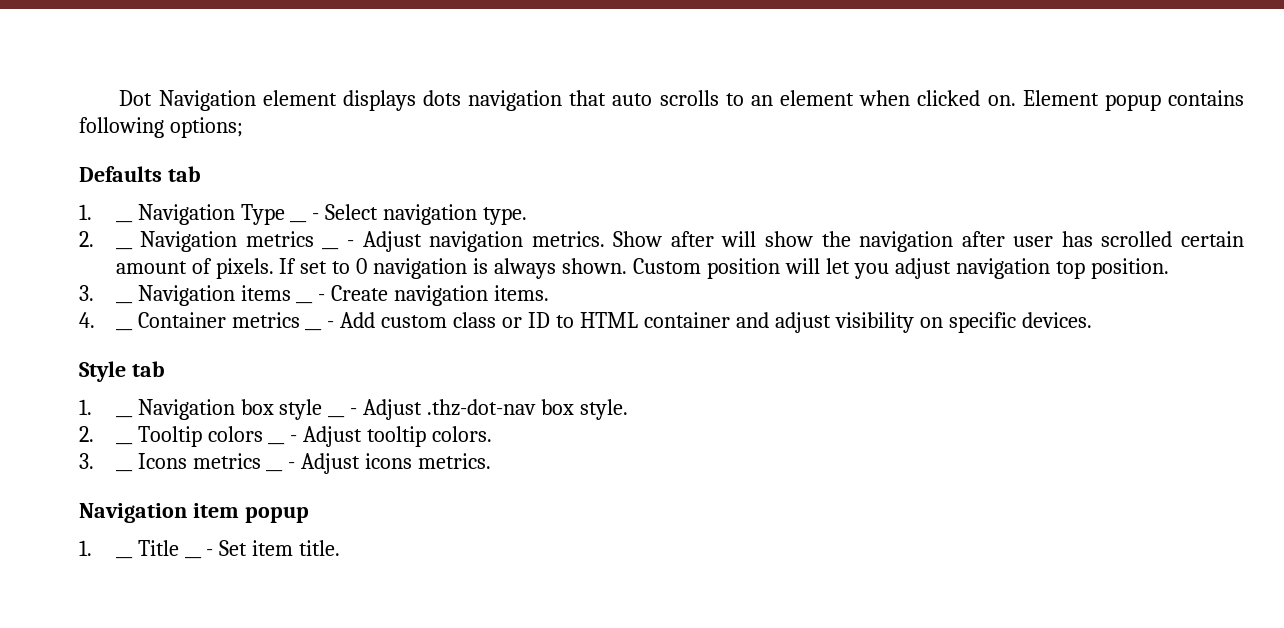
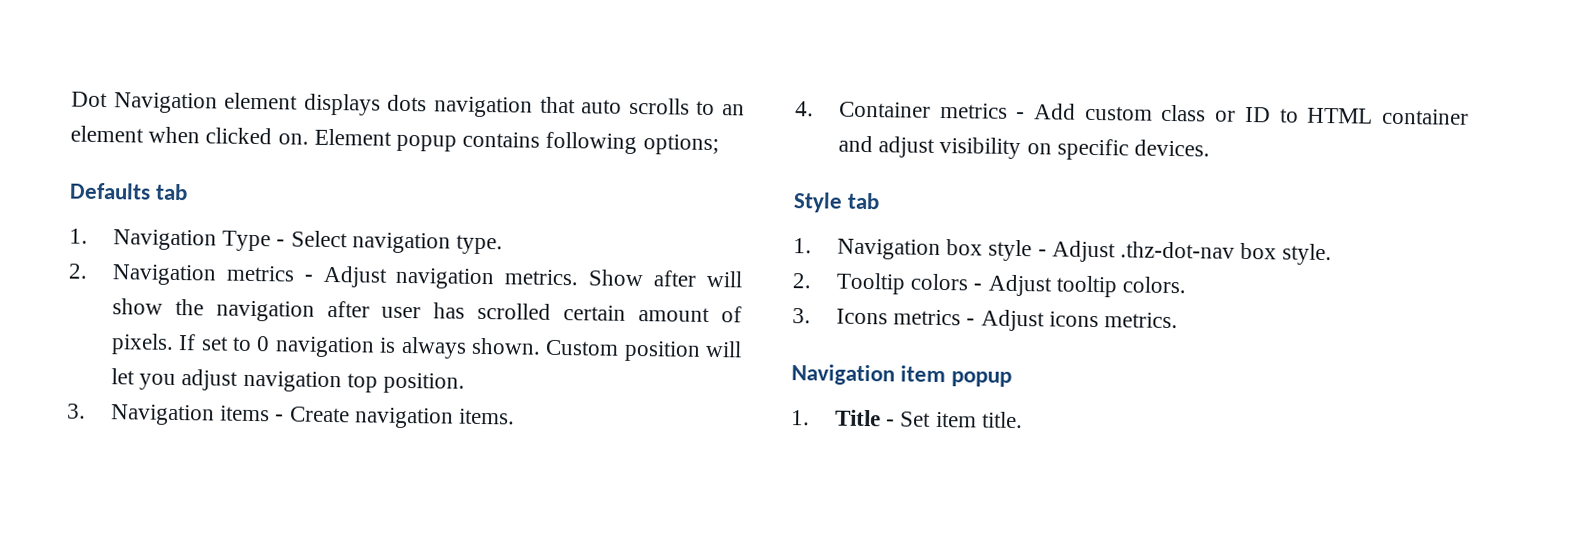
- 1. __ Navigation Type __ - Select navigation type.
+ 1. Navigation Type - Select navigation type.
- 2. __ Navigation metrics __ - Adjust navigation metrics.
+ 2. Navigation metrics - Adjust navigation metrics.
- 3. __ Navigation items __ - Create navigation items.
+ 3. Navigation items - Create navigation items.
- 4. __ Container metrics __ - Add custom class or ID to HTML container and adjust visibility on specific devices.
+ 4. Container metrics - Add custom class or ID to HTML container and adjust visibility on specific devices.
- 1. __ Navigation box style __ - Adjust .thz-dot-nav box style.
+ 1. Navigation box style - Adjust .thz-dot-nav box style.
- 2. __ Tooltip colors __ - Adjust tooltip colors.
+ 2. Tooltip colors - Adjust tooltip colors.
- 3. __ Icons metrics __ - Adjust icons metrics.
+ 3. Icons metrics - Adjust icons metrics.
- 1. __ Title __ - Set item title.
+ 1. Title - Set item title.

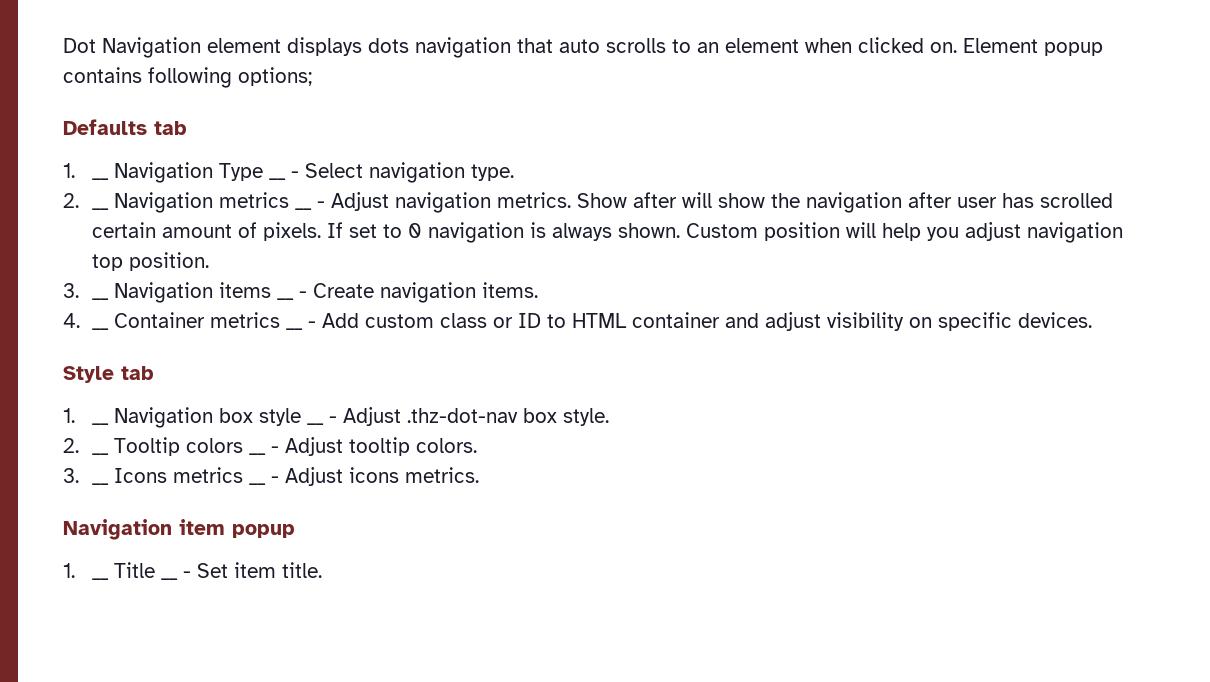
- 1. Navigation Type - Select navigation type.
+ 1. __ Navigation Type __ - Select navigation type.
- 2. Navigation metrics - Adjust navigation metrics.
+ 2. __ Navigation metrics __ - Adjust navigation metrics.
- Custom position will let you adjust navigation top position.
+ Custom position will help you adjust navigation top position.
- 3. Navigation items - Create navigation items.
+ 3. __ Navigation items __ - Create navigation items.
- 4. Container metrics - Add custom class or ID to HTML container and adjust visibility on specific devices.
+ 4. __ Container metrics __ - Add custom class or ID to HTML container and adjust visibility on specific devices.
- 1. Navigation box style - Adjust .thz-dot-nav box style.
+ 1. __ Navigation box style __ - Adjust .thz-dot-nav box style.
- 2. Tooltip colors - Adjust tooltip colors.
+ 2. __ Tooltip colors __ - Adjust tooltip colors.
- 3. Icons metrics - Adjust icons metrics.
+ 3. __ Icons metrics __ - Adjust icons metrics.
- 1. Title - Set item title.
+ 1. __ Title __ - Set item title.

